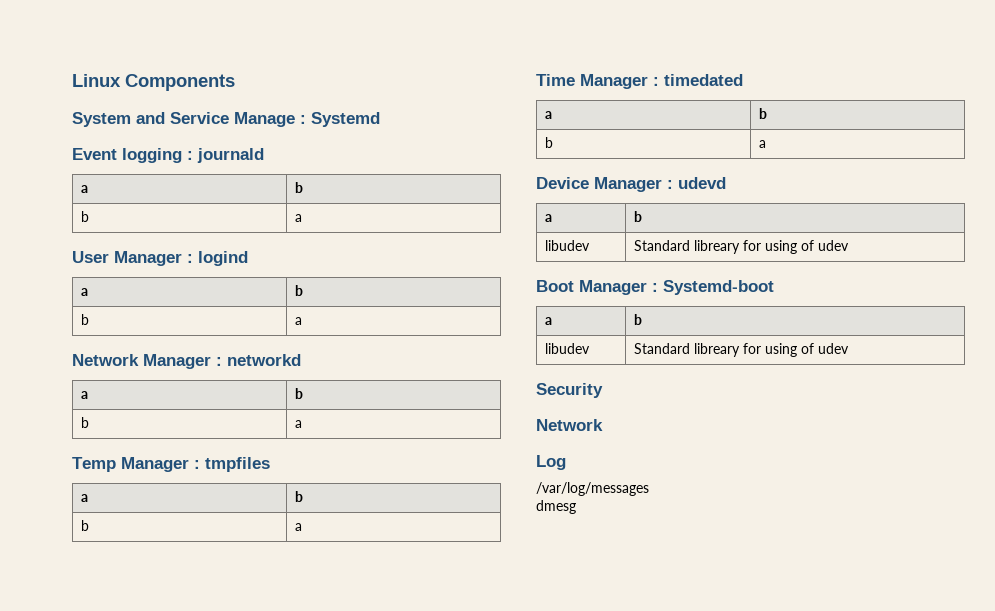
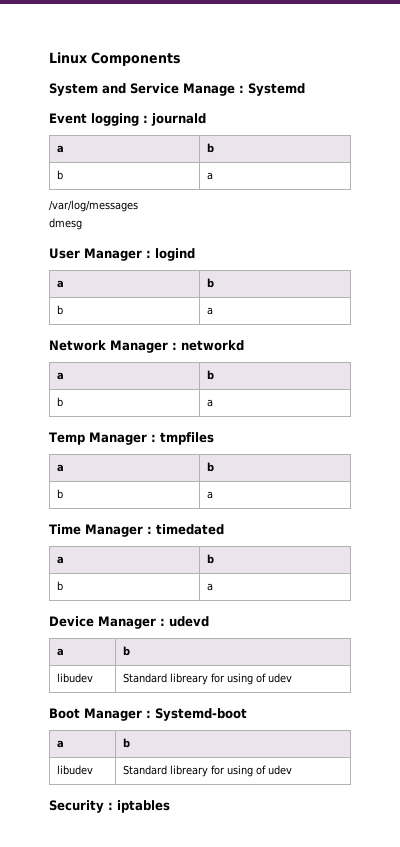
+ /var/log/messages
+ dmesg
- Security
- Network
- Log
- /var/log/messages
- dmesg
+ Security : iptables

